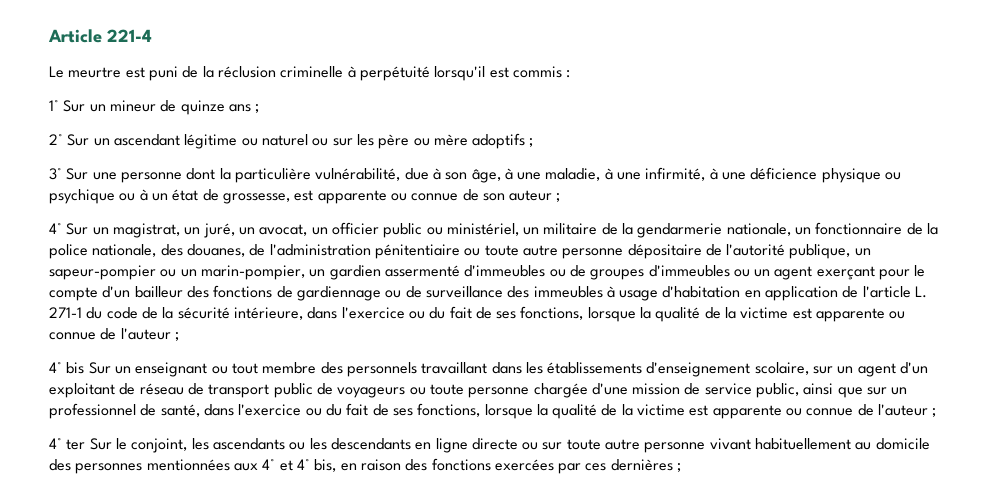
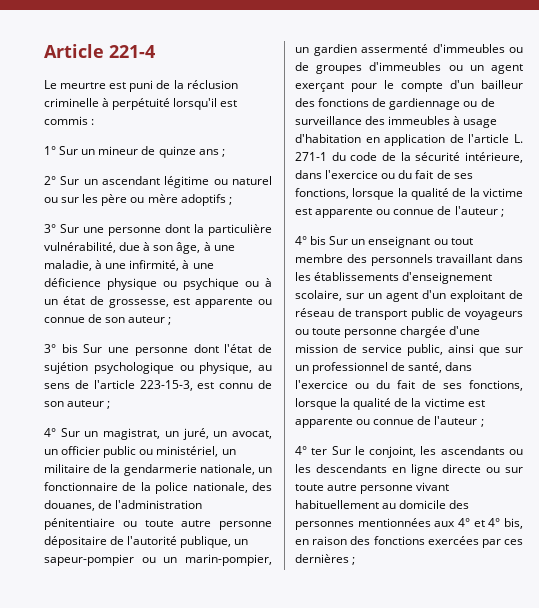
+ 3° bis Sur une personne dont l'état de sujétion psychologique ou physique, au sens de l'article 223-15-3, est connu de son auteur ;

